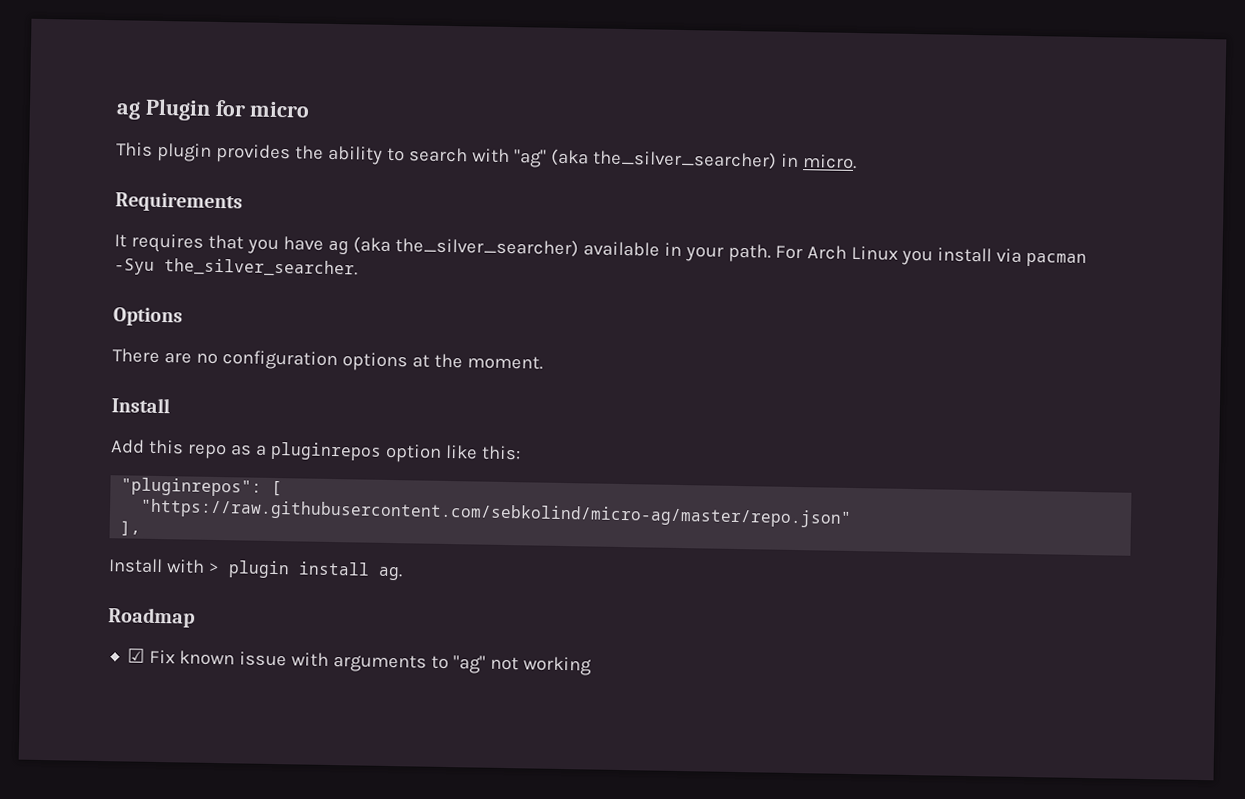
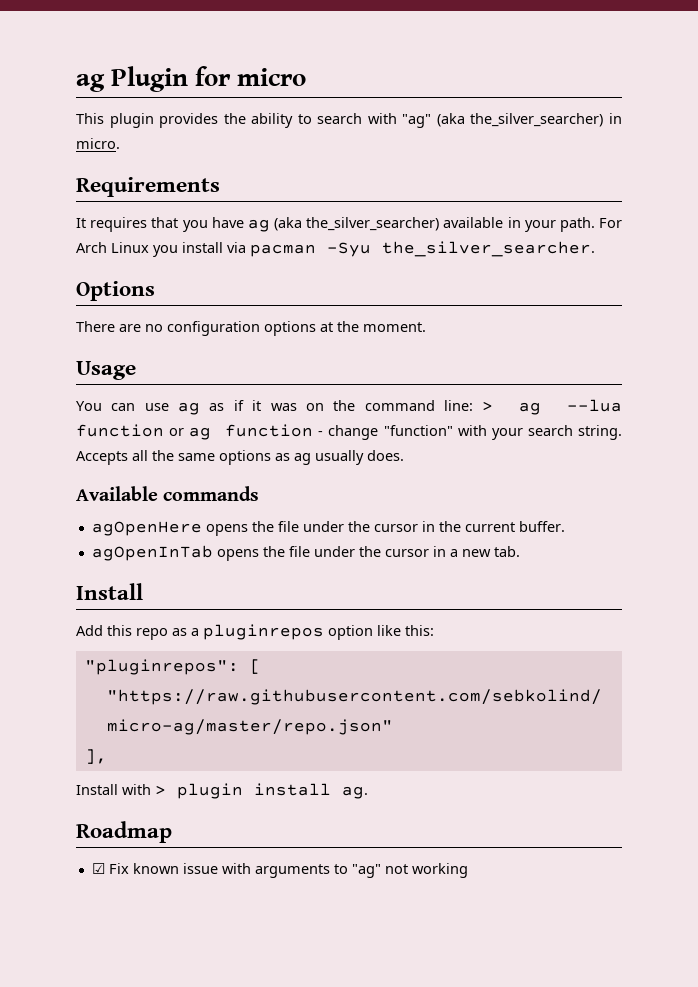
+ Usage
+ You can use ag as if it was on the command line: > ag --lua function or ag function - change "function" with your search string. Accepts all the same options as ag usually does.
+ Available commands
+ agOpenHere opens the file under the cursor in the current buffer.
+ agOpenInTab opens the file under the cursor in a new tab.

